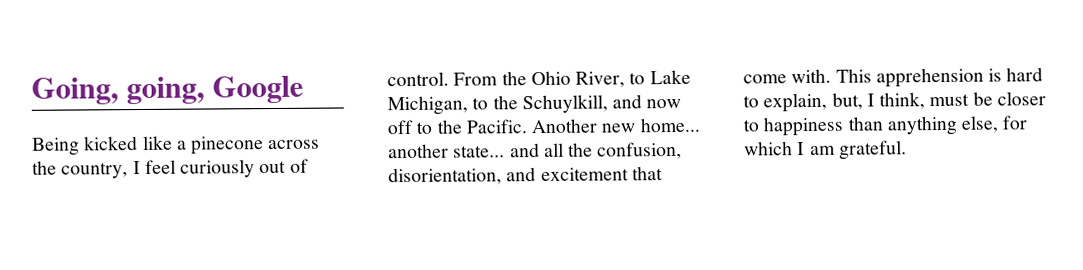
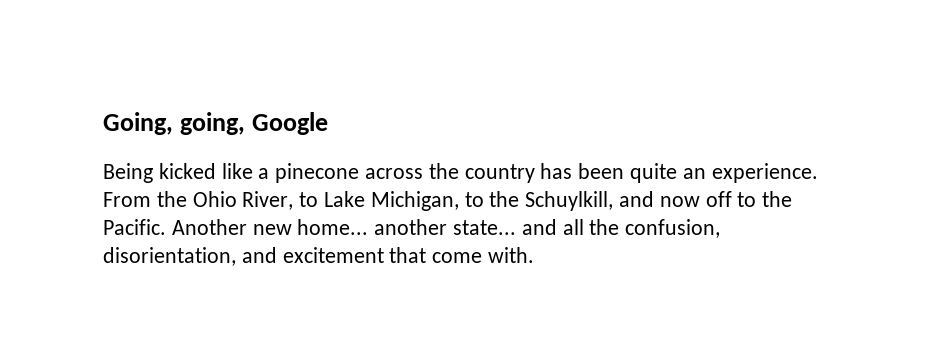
- Being kicked like a pinecone across the country, I feel curiously out of control.
+ Being kicked like a pinecone across the country has been quite an experience.
- This apprehension is hard to explain, but, I think, must be closer to happiness than anything else, for which I am grateful.

